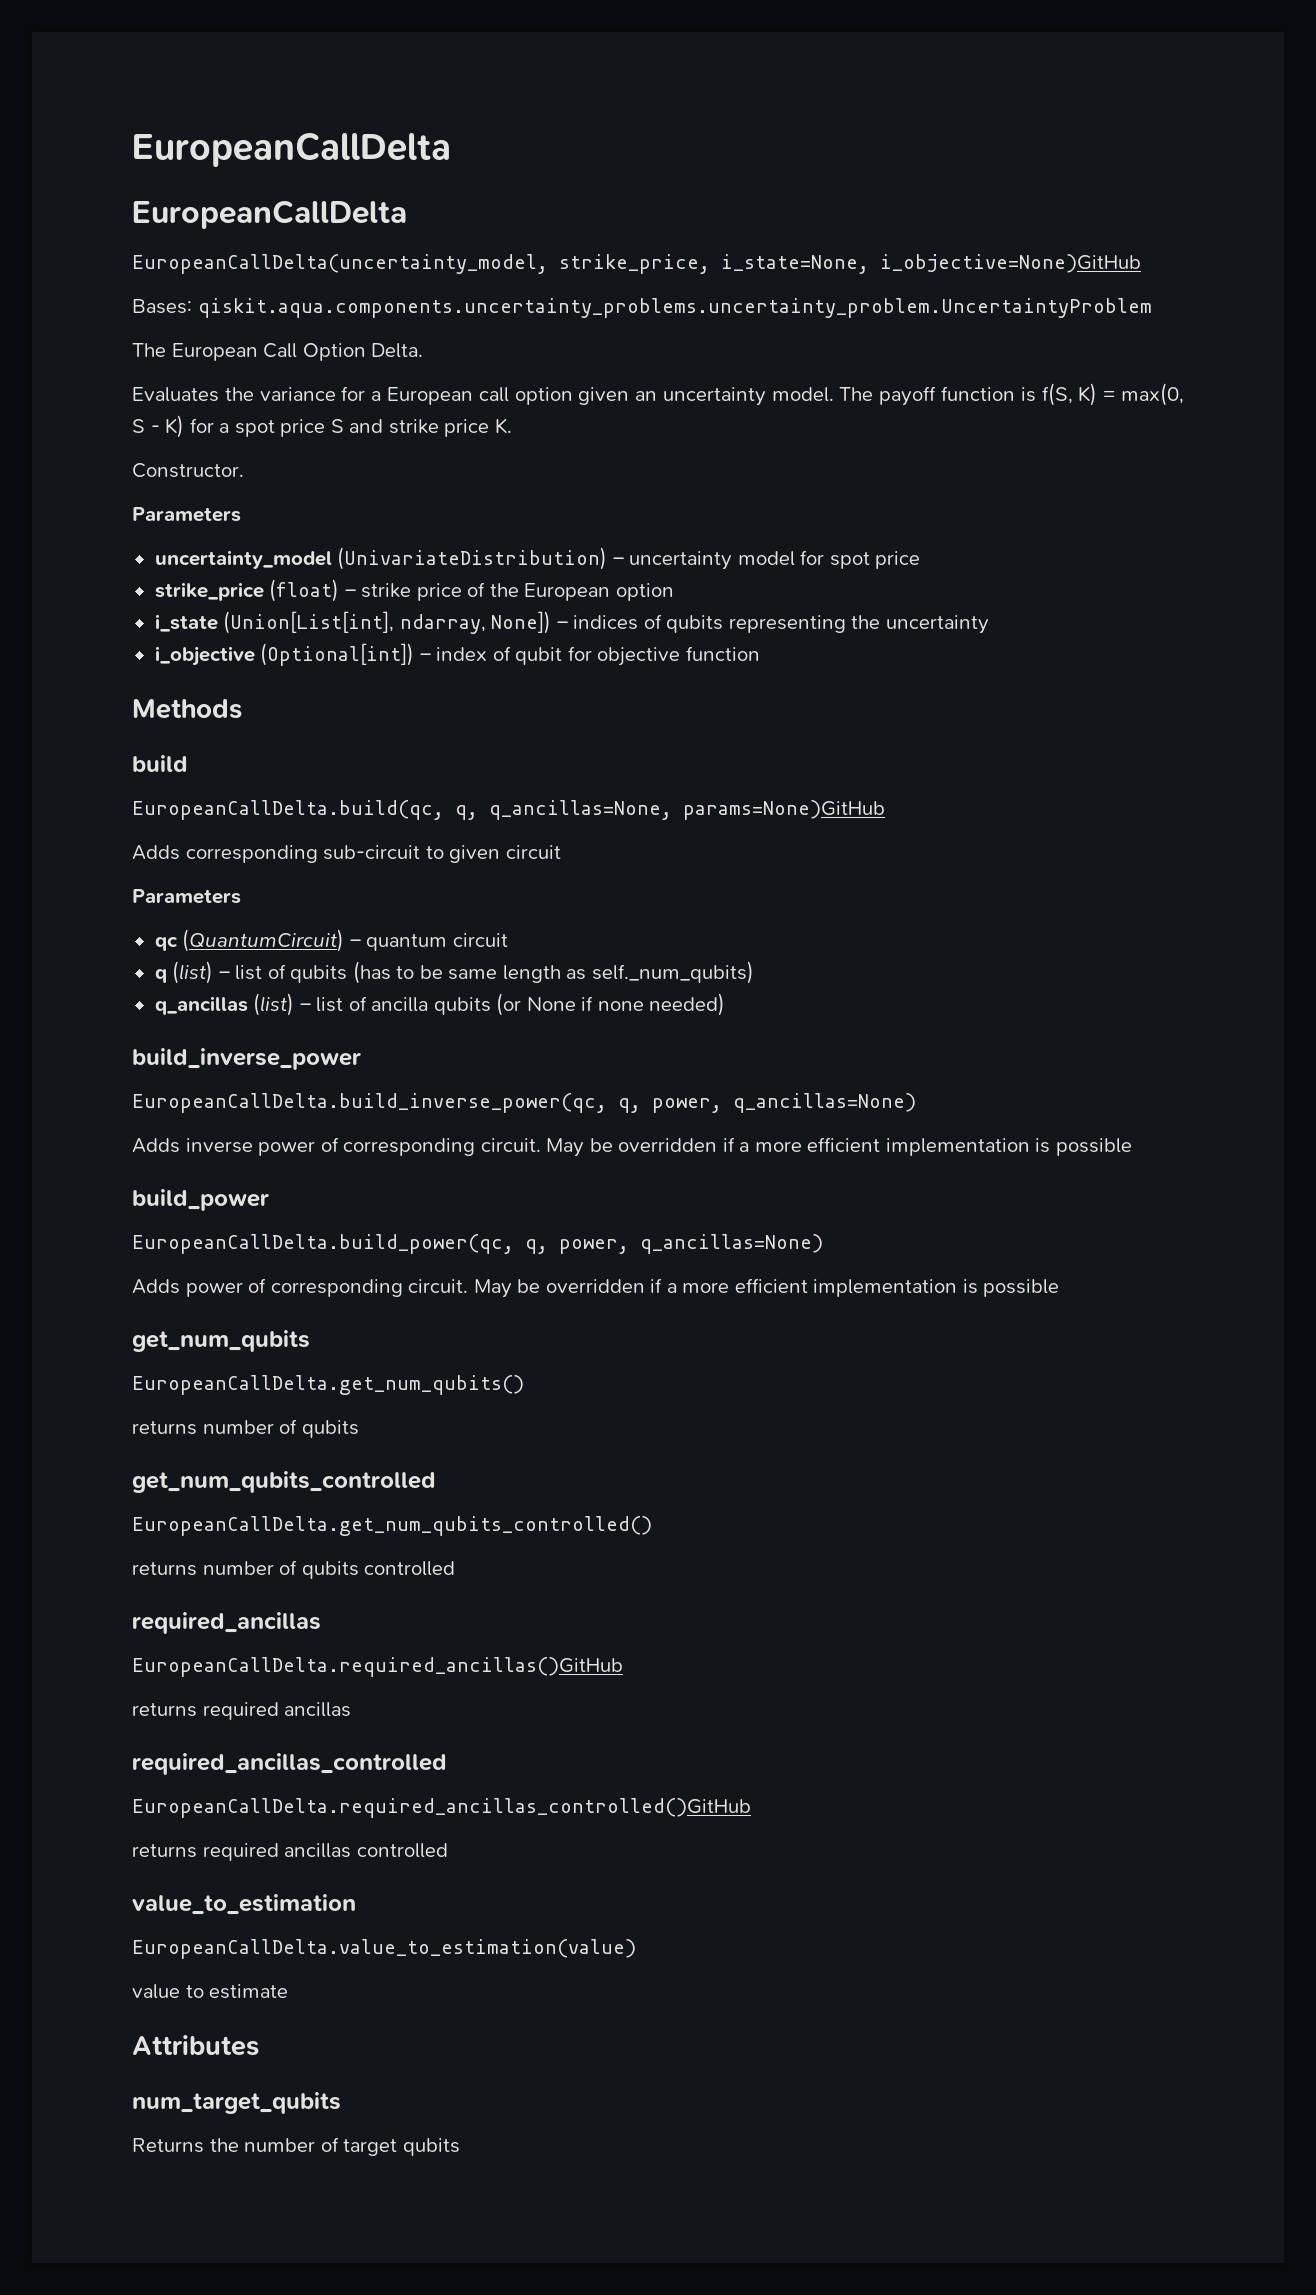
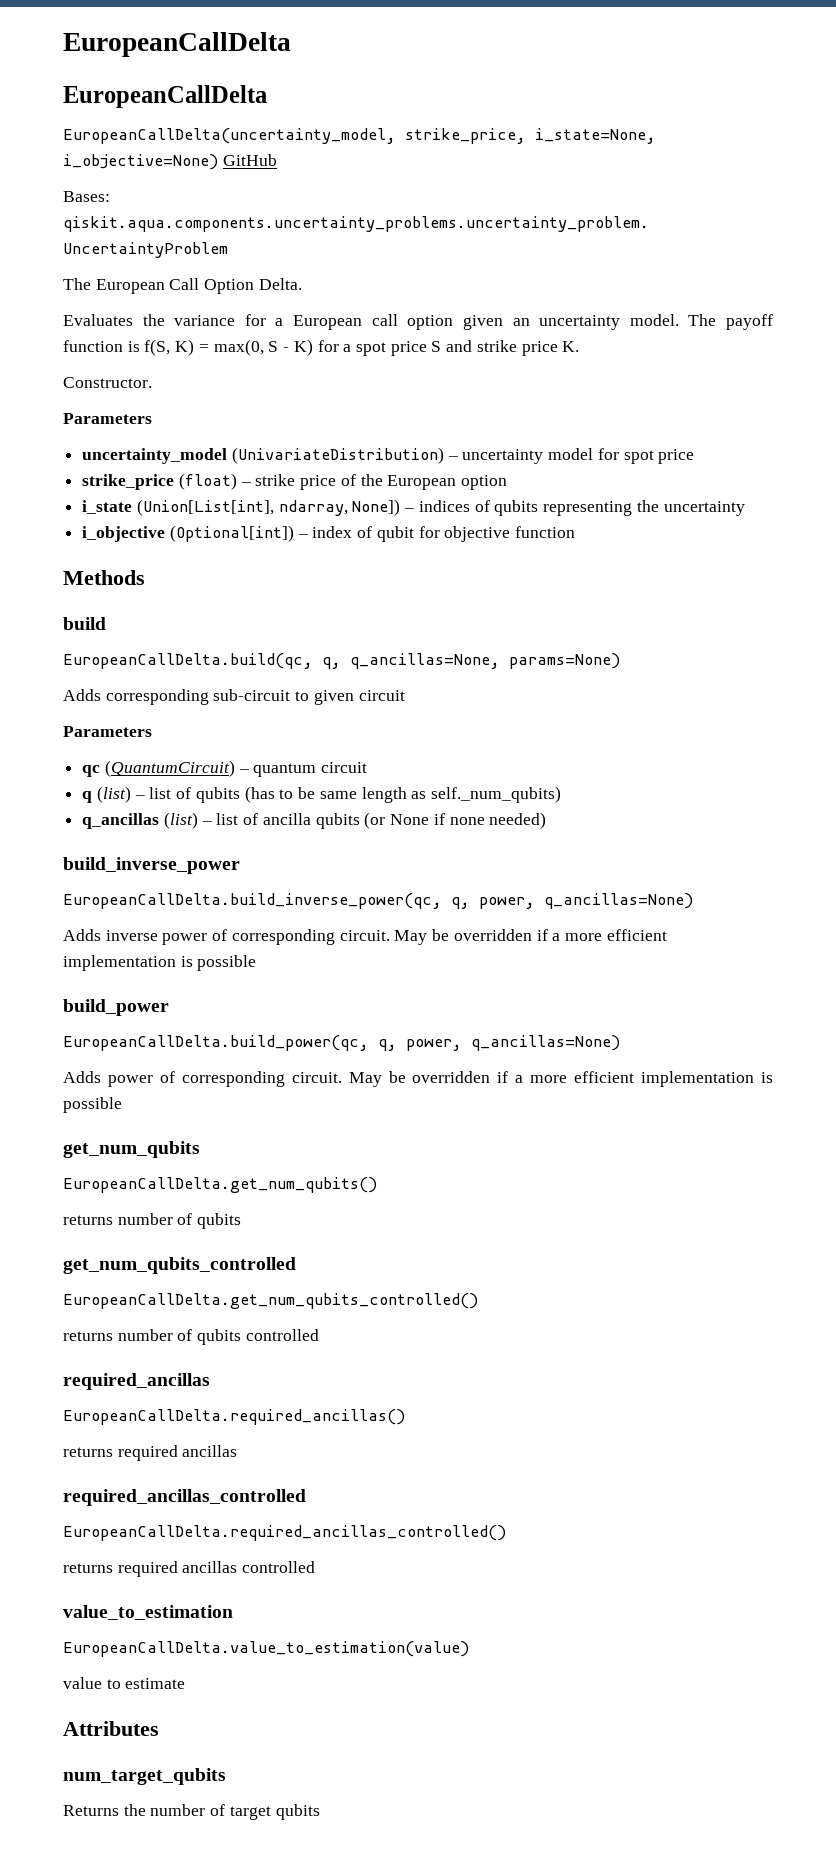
- EuropeanCallDelta(uncertainty_model, strike_price, i_state=None, i_objective=None)GitHub
+ EuropeanCallDelta(uncertainty_model, strike_price, i_state=None, i_objective=None) GitHub
- EuropeanCallDelta.build(qc, q, q_ancillas=None, params=None)GitHub
+ EuropeanCallDelta.build(qc, q, q_ancillas=None, params=None)
- EuropeanCallDelta.required_ancillas()GitHub
+ EuropeanCallDelta.required_ancillas()
- EuropeanCallDelta.required_ancillas_controlled()GitHub
+ EuropeanCallDelta.required_ancillas_controlled()

